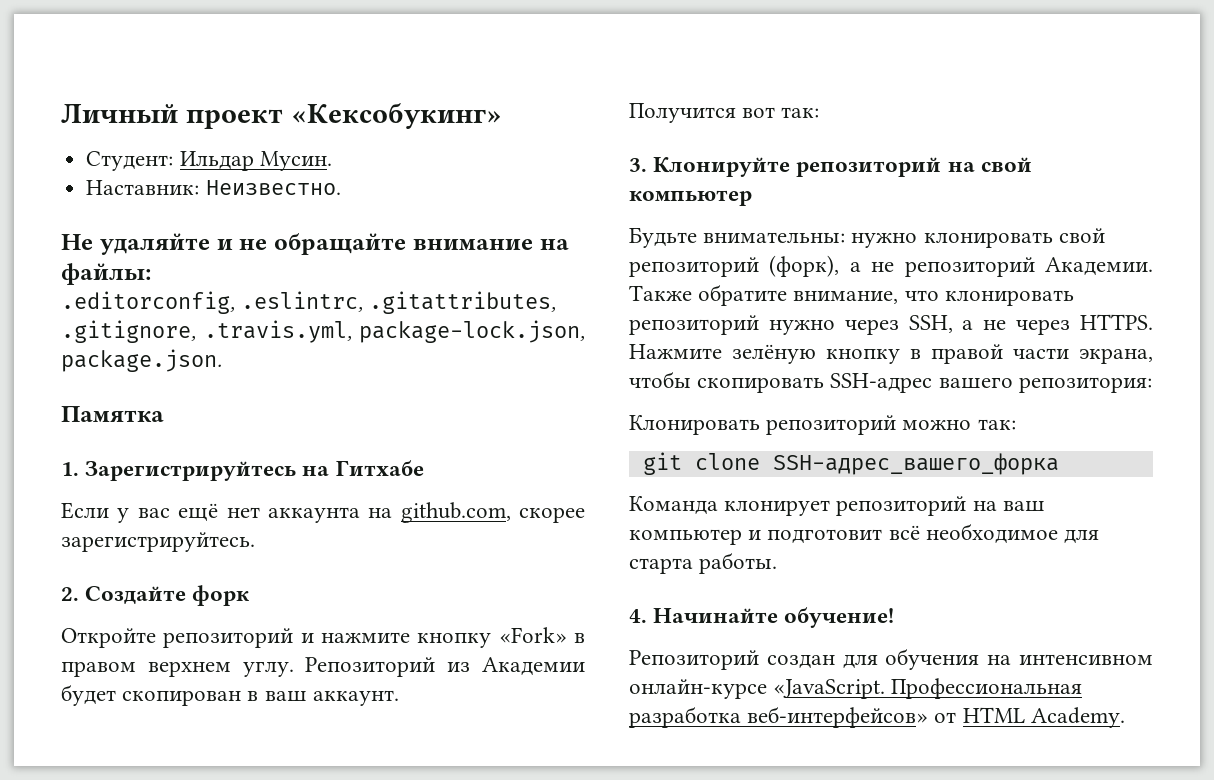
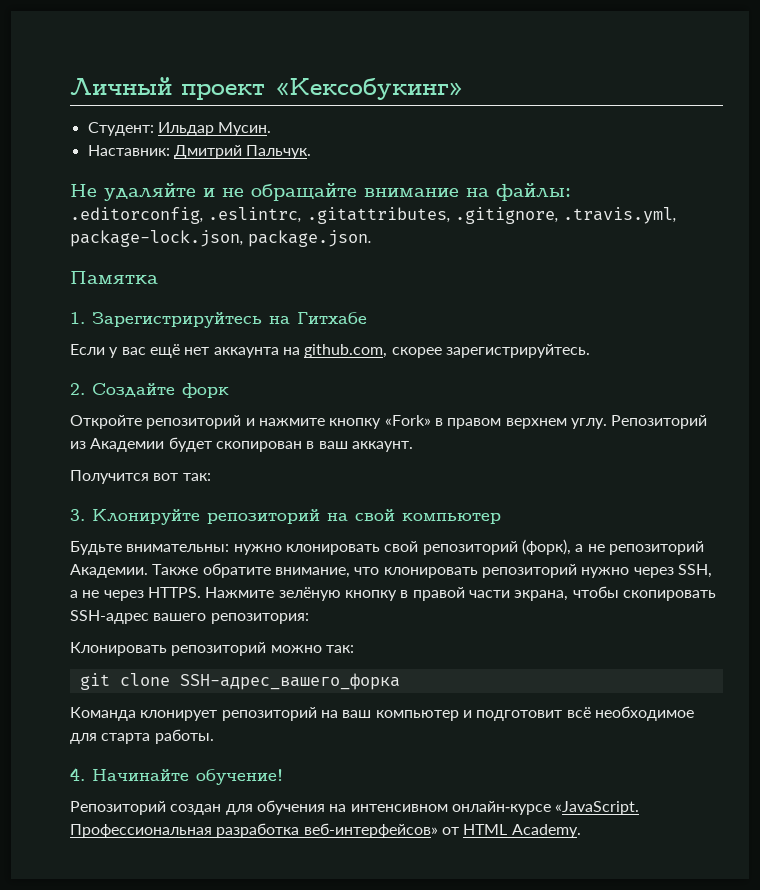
- Наставник: Неизвестно.
+ Наставник: Дмитрий Пальчук.

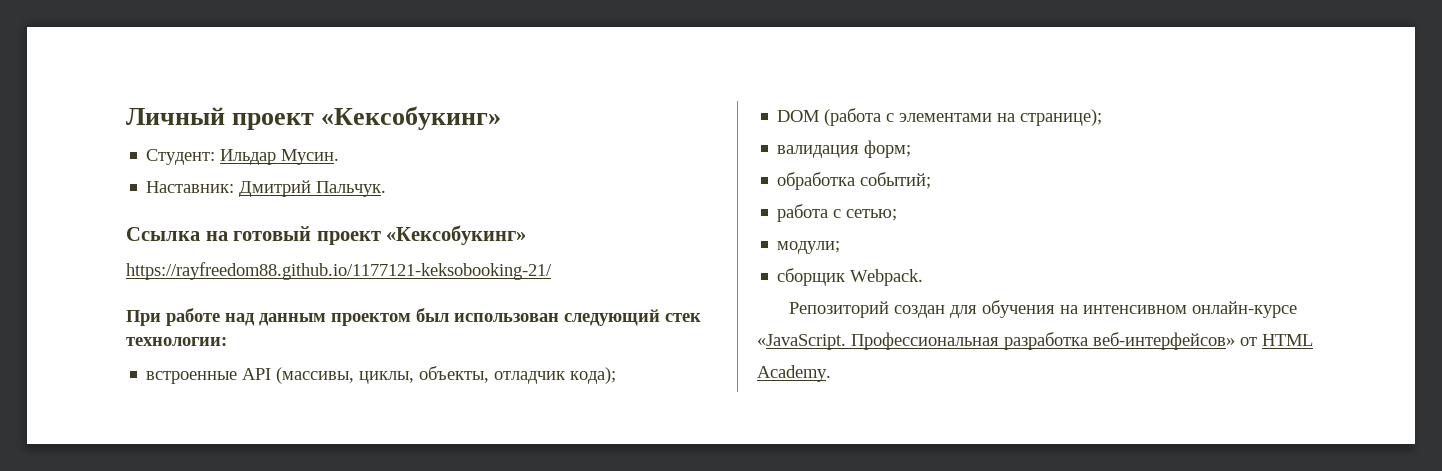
- Не удаляйте и не обращайте внимание на файлы:
- .editorconfig, .eslintrc, .gitattributes, .gitignore, .travis.yml, package-lock.json, package.json.
- Памятка
- 1. Зарегистрируйтесь на Гитхабе
- Если у вас ещё нет аккаунта на github.com, скорее зарегистрируйтесь.
- 2. Создайте форк
- Откройте репозиторий и нажмите кнопку «Fork» в правом верхнем углу. Репозиторий из Академии будет скопирован в ваш аккаунт.
- Получится вот так:
- 3. Клонируйте репозиторий на свой компьютер
- Будьте внимательны: нужно клонировать свой репозиторий (форк), а не репозиторий Академии. Также обратите внимание, что клонировать репозиторий нужно через SSH, а не через HTTPS. Нажмите зелёную кнопку в правой части экрана, чтобы скопировать SSH-адрес вашего репозитория:
- Клонировать репозиторий можно так:
- git clone SSH-адрес_вашего_форка
- Команда клонирует репозиторий на ваш компьютер и подготовит всё необходимое для старта работы.
- 4. Начинайте обучение!
+ Ссылка на готовый проект «Кексобукинг»
+ https://rayfreedom88.github.io/1177121-keksobooking-21/
+ При работе над данным проектом был использован следующий стек технологии:
+ встроенные API (массивы, циклы, объекты, отладчик кода);
+ DOM (работа с элементами на странице);
+ валидация форм;
+ обработка событий;
+ работа с сетью;
+ модули;
+ сборщик Webpack.

